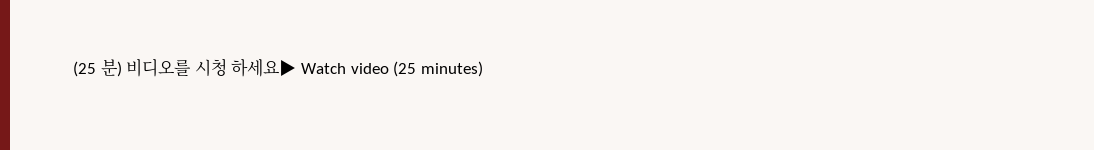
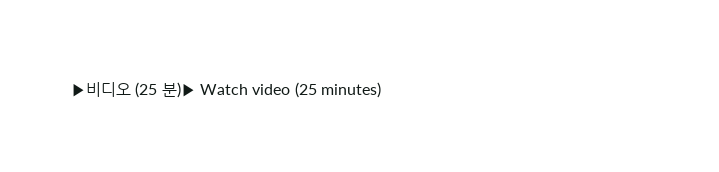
- (25 분) 비디오를 시청 하세요▶ Watch video (25 minutes)
+ ▶비디오 (25 분)▶ Watch video (25 minutes)

